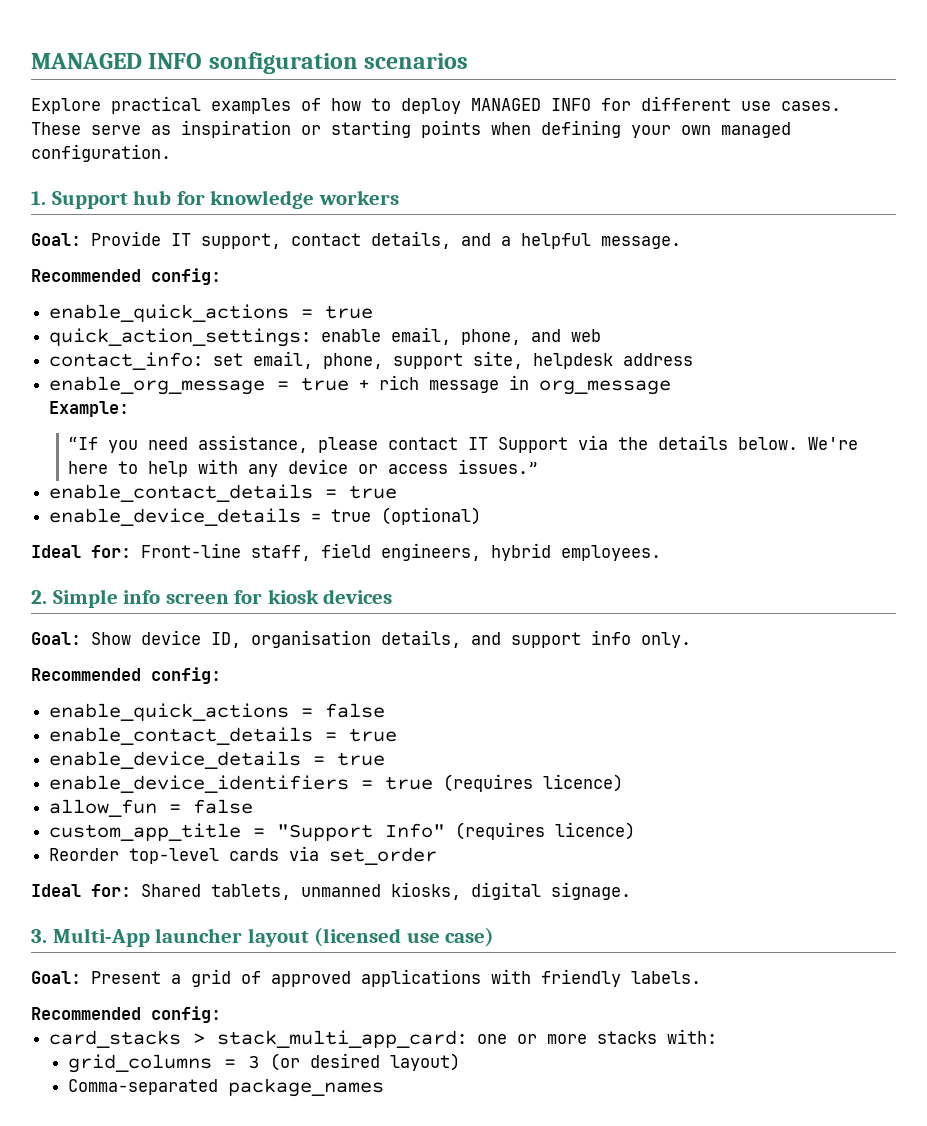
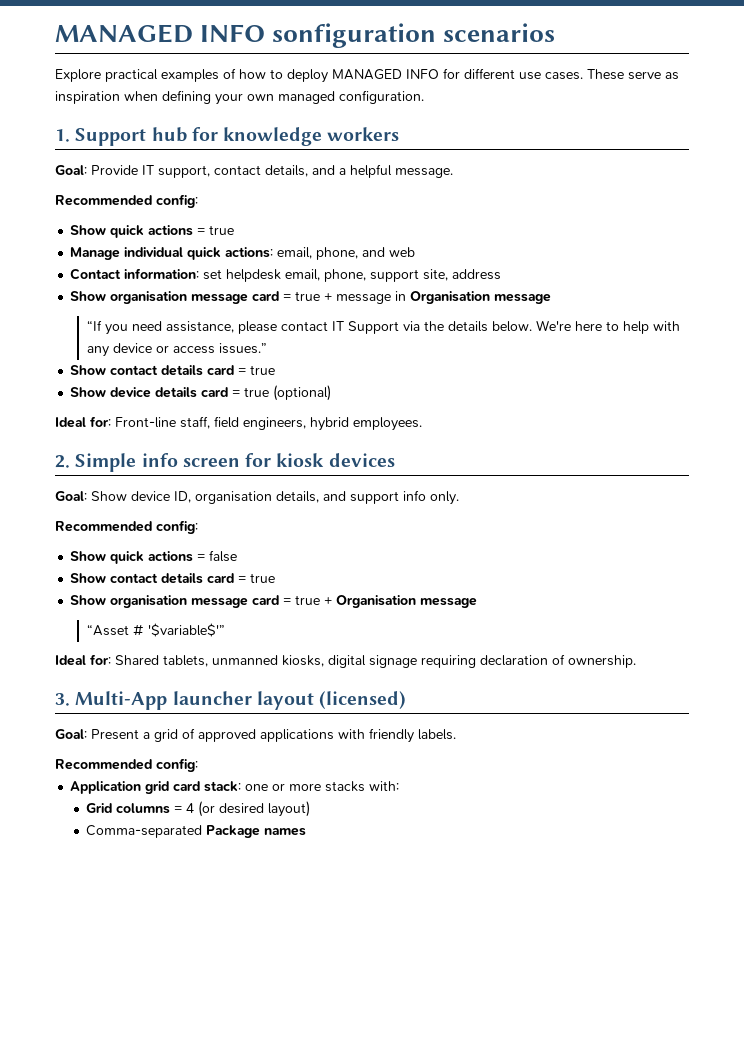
- These serve as inspiration or starting points when defining your own managed configuration.
+ These serve as inspiration when defining your own managed configuration.
- enable_quick_actions = true
- quick_action_settings: enable email, phone, and web
+ Show quick actions = true
+ Manage individual quick actions: email, phone, and web
- contact_info: set email, phone, support site, helpdesk address
+ Contact information: set helpdesk email, phone, support site, address
- enable_org_message = true + rich message in org_message
- Example:
+ Show organisation message card = true + message in Organisation message
  We're here to help with any device or access issues.”
- enable_contact_details = true
- enable_device_details = true (optional)
+ Show contact details card = true
+ Show device details card = true (optional)
- enable_quick_actions = false
- enable_contact_details = true
- enable_device_details = true
- enable_device_identifiers = true (requires licence)
- allow_fun = false
- custom_app_title = "Support Info" (requires licence)
- Reorder top-level cards via set_order
+ Show quick actions = false
+ Show contact details card = true
+ Show organisation message card = true + Organisation message
+ “Asset # '$variable$'”
- Ideal for: Shared tablets, unmanned kiosks, digital signage.
+ Ideal for: Shared tablets, unmanned kiosks, digital signage requiring declaration of ownership.
- 3. Multi-App launcher layout (licensed use case)
+ 3. Multi-App launcher layout (licensed)
- card_stacks > stack_multi_app_card: one or more stacks with:
+ Application grid card stack: one or more stacks with:
- grid_columns = 3 (or desired layout)
+ Grid columns = 4 (or desired layout)
- Comma-separated package_names
+ Comma-separated Package names

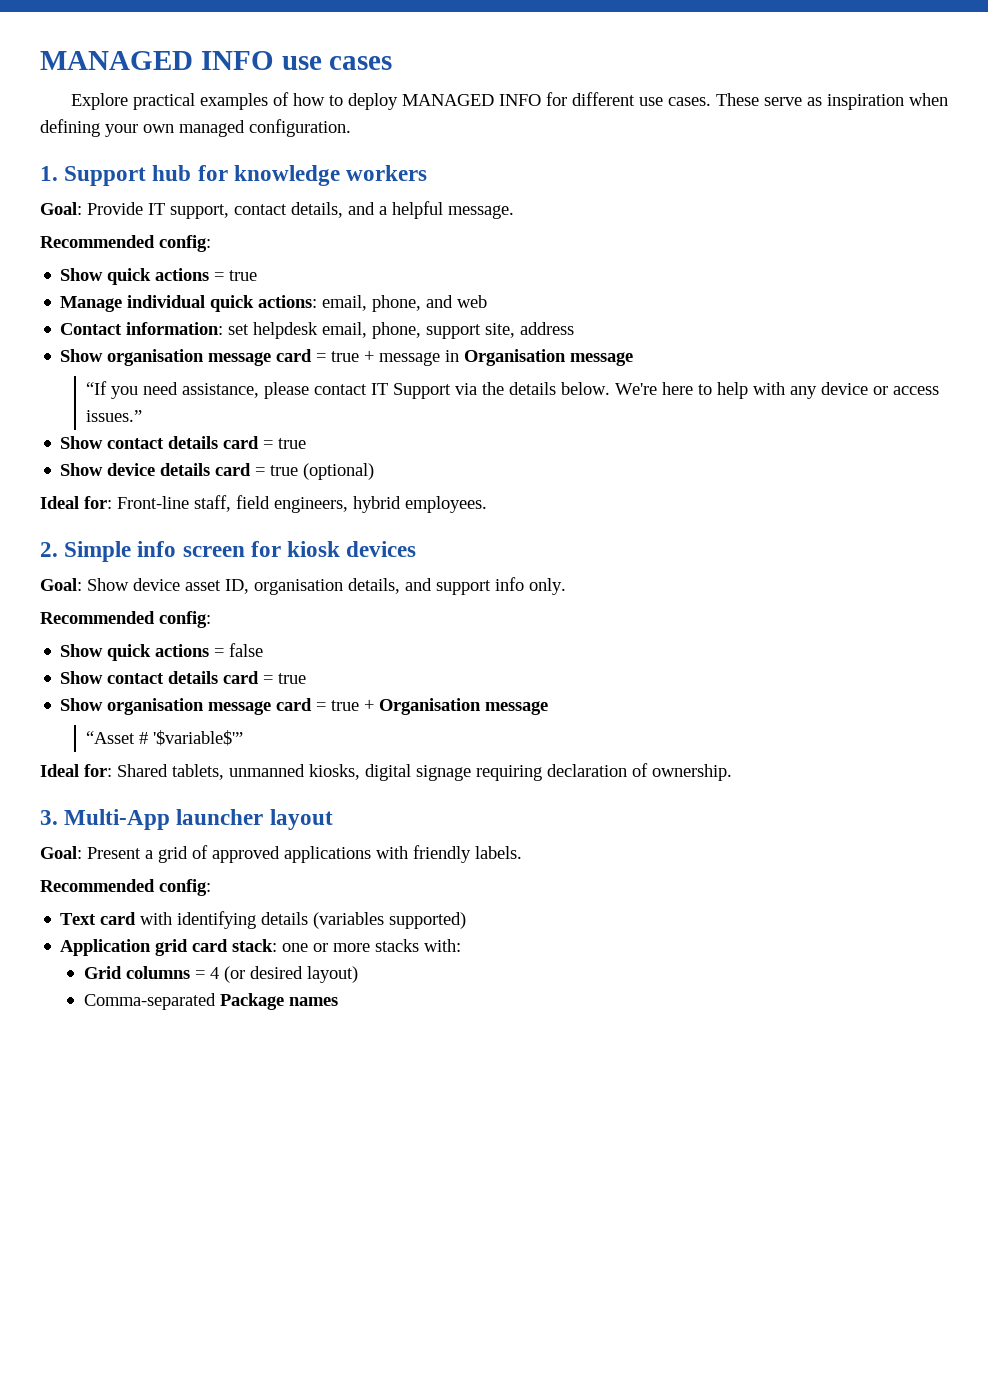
- MANAGED INFO sonfiguration scenarios
+ MANAGED INFO use cases
- Goal: Show device ID, organisation details, and support info only.
+ Goal: Show device asset ID, organisation details, and support info only.
- 3. Multi-App launcher layout (licensed)
+ 3. Multi-App launcher layout
+ Text card with identifying details (variables supported)

